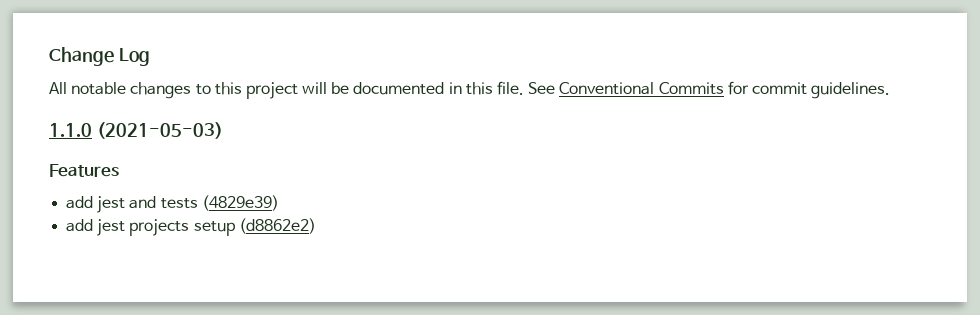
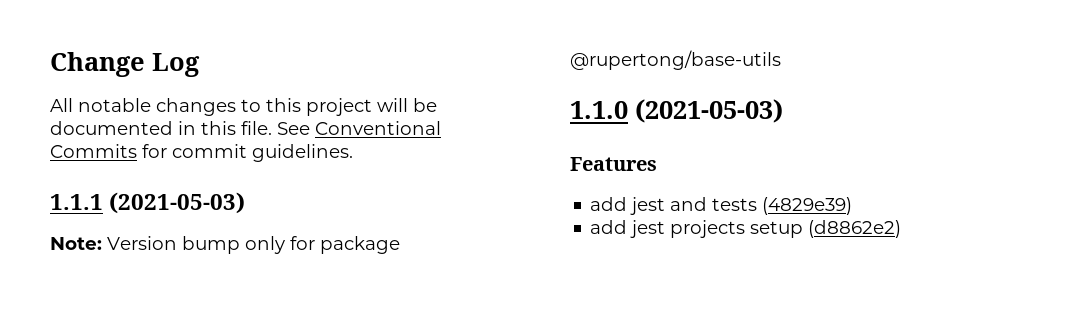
+ 1.1.1 (2021-05-03)
+ Note: Version bump only for package @rupertong/base-utils

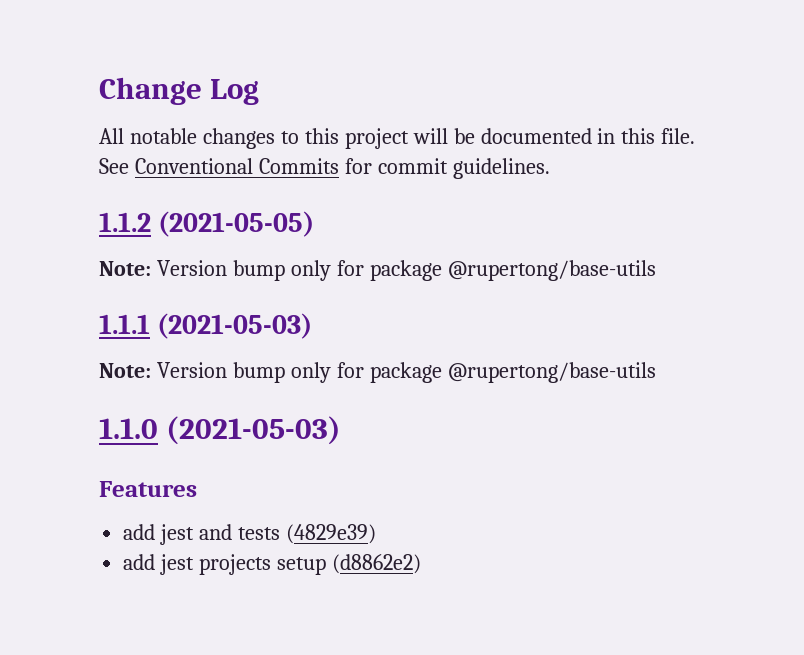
+ 1.1.2 (2021-05-05)
+ Note: Version bump only for package @rupertong/base-utils

